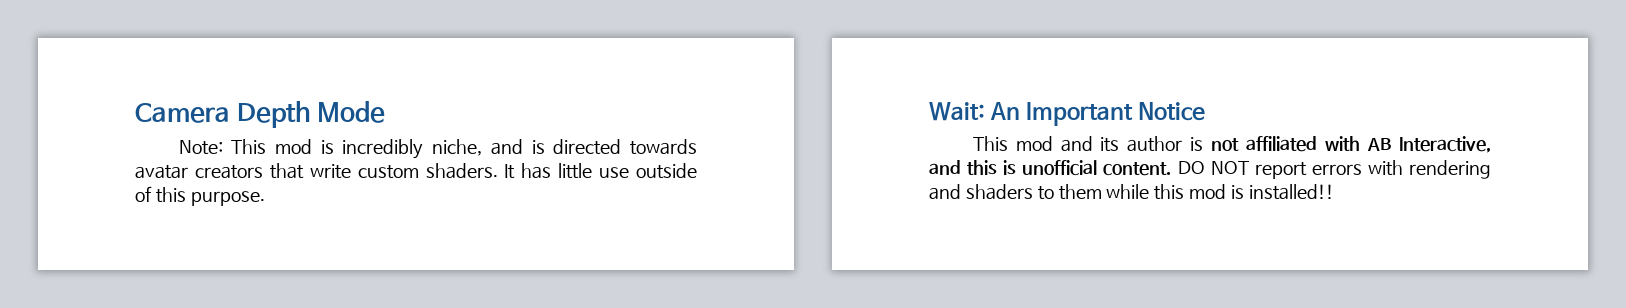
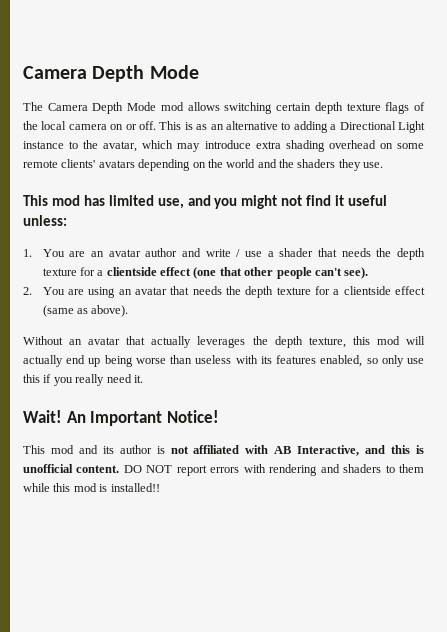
- Note: This mod is incredibly niche, and is directed towards avatar creators that write custom shaders. It has little use outside of this purpose.
- Wait: An Important Notice
+ The Camera Depth Mode mod allows switching certain depth texture flags of the local camera on or off. This is as an alternative to adding a Directional Light instance to the avatar, which may introduce extra shading overhead on some remote clients' avatars depending on the world and the shaders they use.
+ This mod has limited use, and you might not find it useful unless:
+ 1. You are an avatar author and write / use a shader that needs the depth texture for a clientside effect (one that other people can't see).
+ 2. You are using an avatar that needs the depth texture for a clientside effect (same as above).
+ Without an avatar that actually leverages the depth texture, this mod will actually end up being worse than useless with its features enabled, so only use this if you really need it.
+ Wait! An Important Notice!

